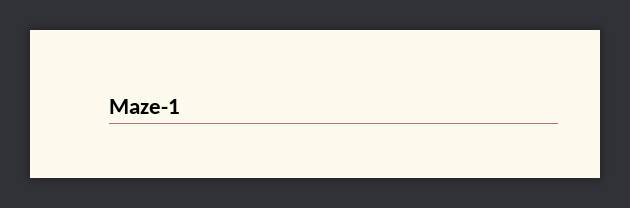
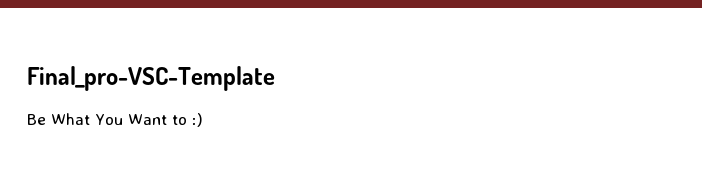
- Maze-1
+ Final_pro-VSC-Template
+ Be What You Want to :)

